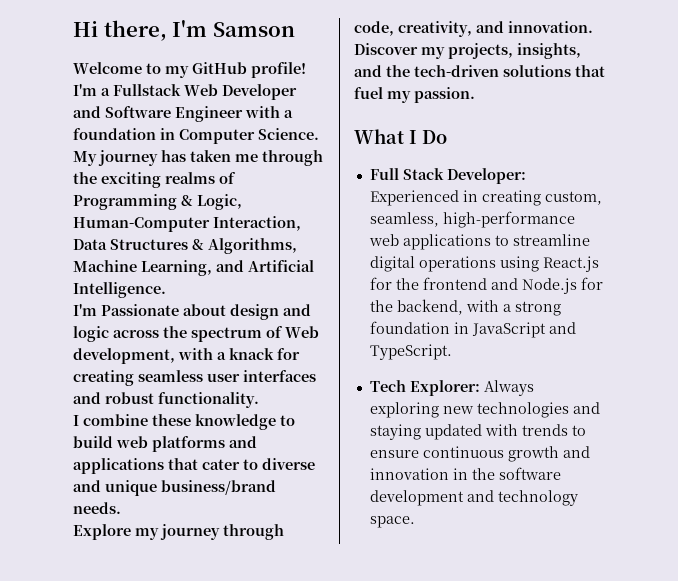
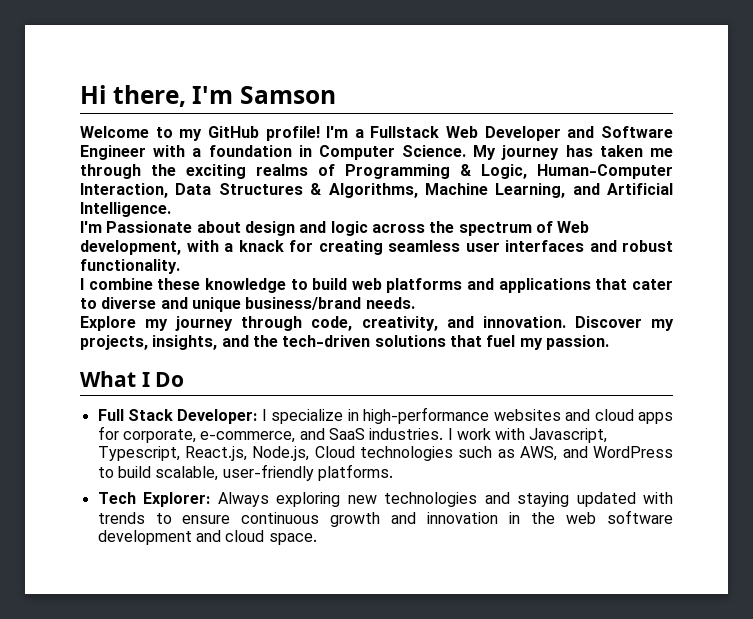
- Full Stack Developer: Experienced in creating custom, seamless, high-performance web applications to streamline digital operations using React.js for the frontend and Node.js for the backend, with a strong foundation in JavaScript and TypeScript.
+ Full Stack Developer: I specialize in high-performance websites and cloud apps for corporate, e-commerce, and SaaS industries. I work with Javascript, Typescript, React.js, Node.js, Cloud technologies such as AWS, and WordPress to build scalable, user-friendly platforms.
- Tech Explorer: Always exploring new technologies and staying updated with trends to ensure continuous growth and innovation in the software development and technology space.
+ Tech Explorer: Always exploring new technologies and staying updated with trends to ensure continuous growth and innovation in the web software development and cloud space.

